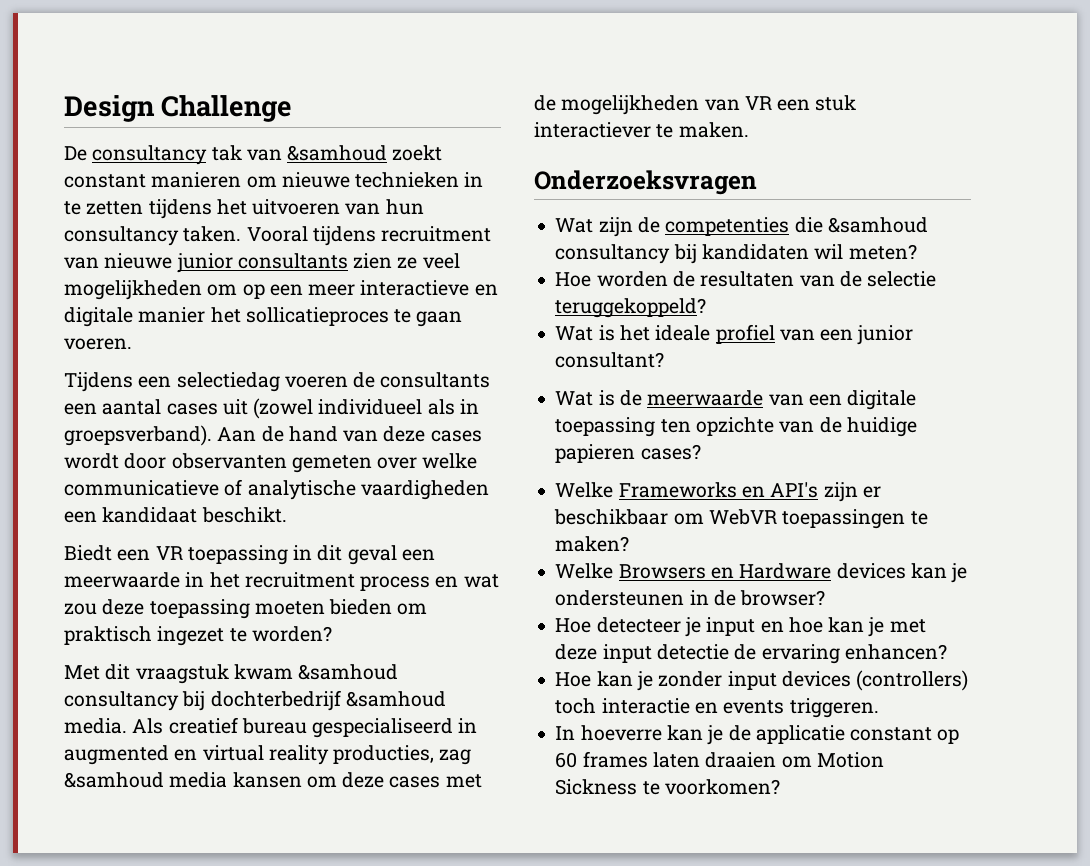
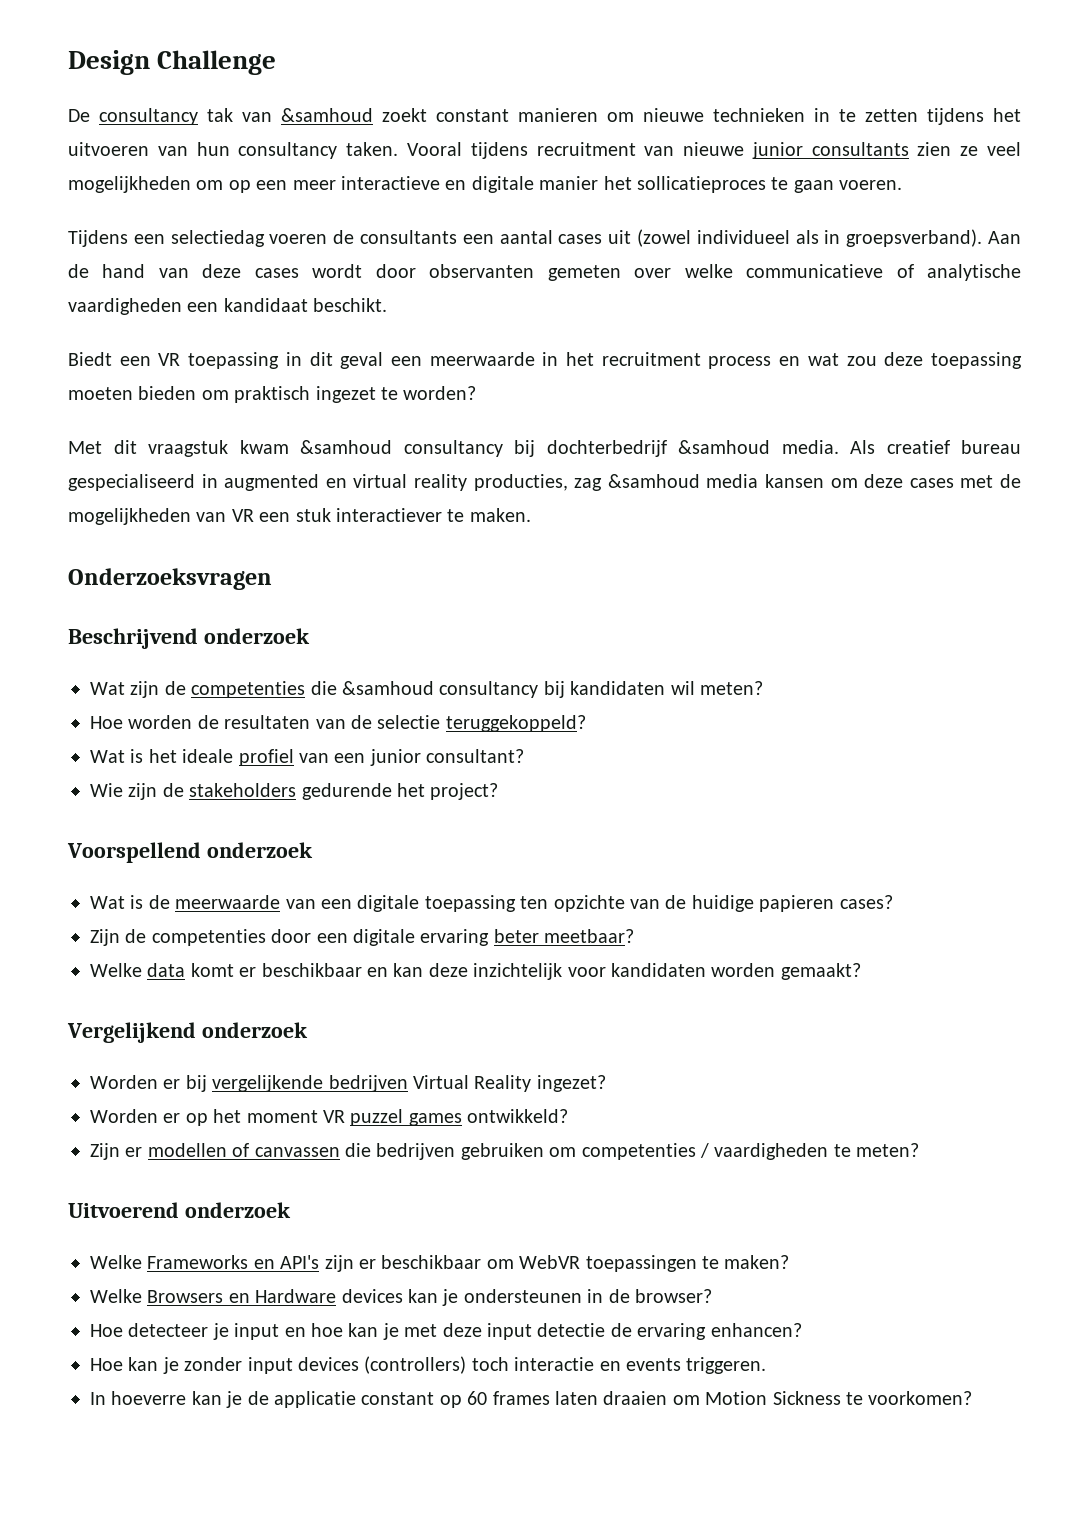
+ Beschrijvend onderzoek
+ Wie zijn de stakeholders gedurende het project?
+ Voorspellend onderzoek
+ Zijn de competenties door een digitale ervaring beter meetbaar?
+ Welke data komt er beschikbaar en kan deze inzichtelijk voor kandidaten worden gemaakt?
+ Vergelijkend onderzoek
+ Worden er bij vergelijkende bedrijven Virtual Reality ingezet?
+ Worden er op het moment VR puzzel games ontwikkeld?
+ Zijn er modellen of canvassen die bedrijven gebruiken om competenties / vaardigheden te meten?
+ Uitvoerend onderzoek

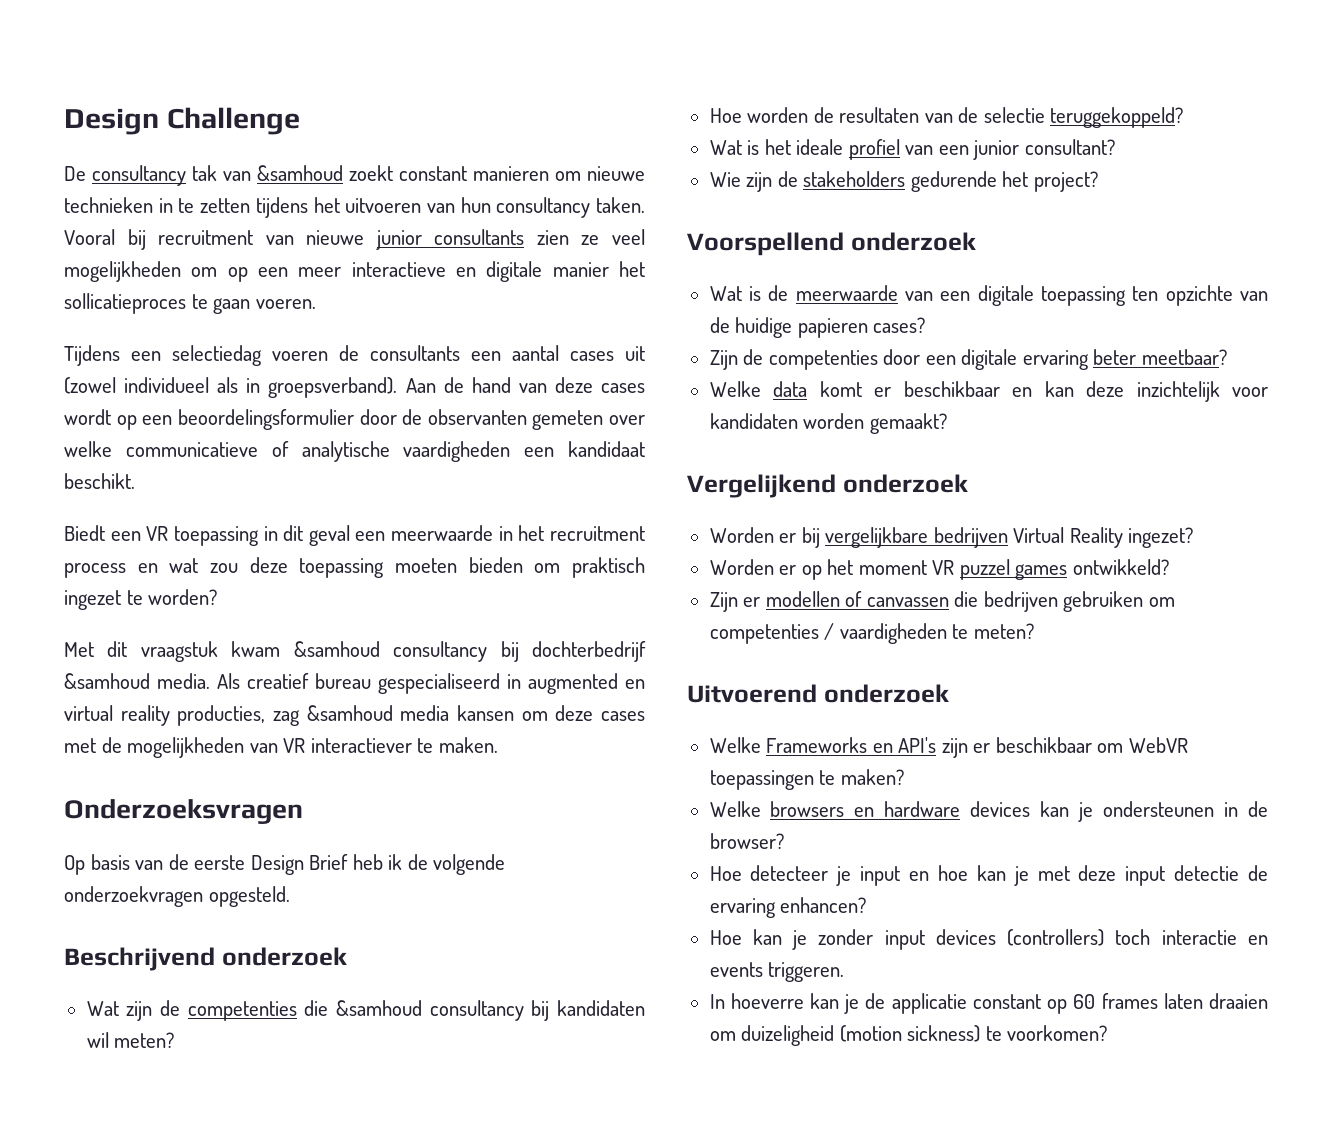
- Vooral tijdens recruitment van nieuwe junior consultants zien ze veel mogelijkheden om op een meer interactieve en digitale manier het sollicatieproces te gaan voeren.
+ Vooral bij recruitment van nieuwe junior consultants zien ze veel mogelijkheden om op een meer interactieve en digitale manier het sollicatieproces te gaan voeren.
- Aan de hand van deze cases wordt door observanten gemeten over welke communicatieve of analytische vaardigheden een kandidaat beschikt.
+ Aan de hand van deze cases wordt op een beoordelingsformulier door de observanten gemeten over welke communicatieve of analytische vaardigheden een kandidaat beschikt.
- Als creatief bureau gespecialiseerd in augmented en virtual reality producties, zag &samhoud media kansen om deze cases met de mogelijkheden van VR een stuk interactiever te maken.
+ Als creatief bureau gespecialiseerd in augmented en virtual reality producties, zag &samhoud media kansen om deze cases met de mogelijkheden van VR interactiever te maken.
+ Op basis van de eerste Design Brief heb ik de volgende onderzoekvragen opgesteld.
- Worden er bij vergelijkende bedrijven Virtual Reality ingezet?
+ Worden er bij vergelijkbare bedrijven Virtual Reality ingezet?
- Welke Browsers en Hardware devices kan je ondersteunen in de browser?
+ Welke browsers en hardware devices kan je ondersteunen in de browser?
- In hoeverre kan je de applicatie constant op 60 frames laten draaien om Motion Sickness te voorkomen?
+ In hoeverre kan je de applicatie constant op 60 frames laten draaien om duizeligheid (motion sickness) te voorkomen?

